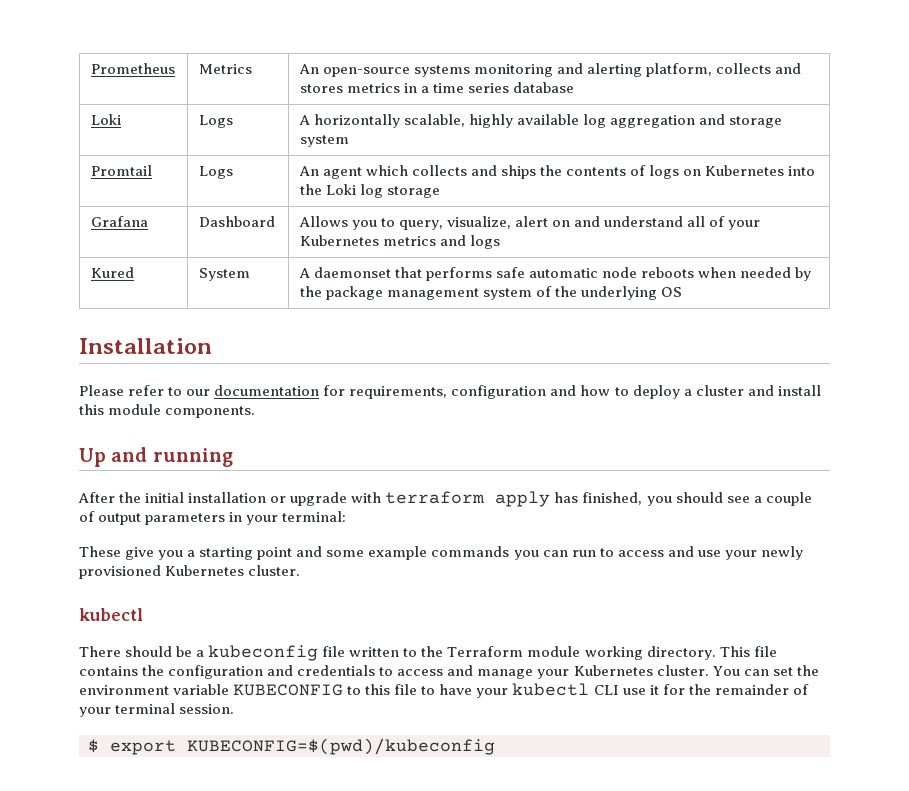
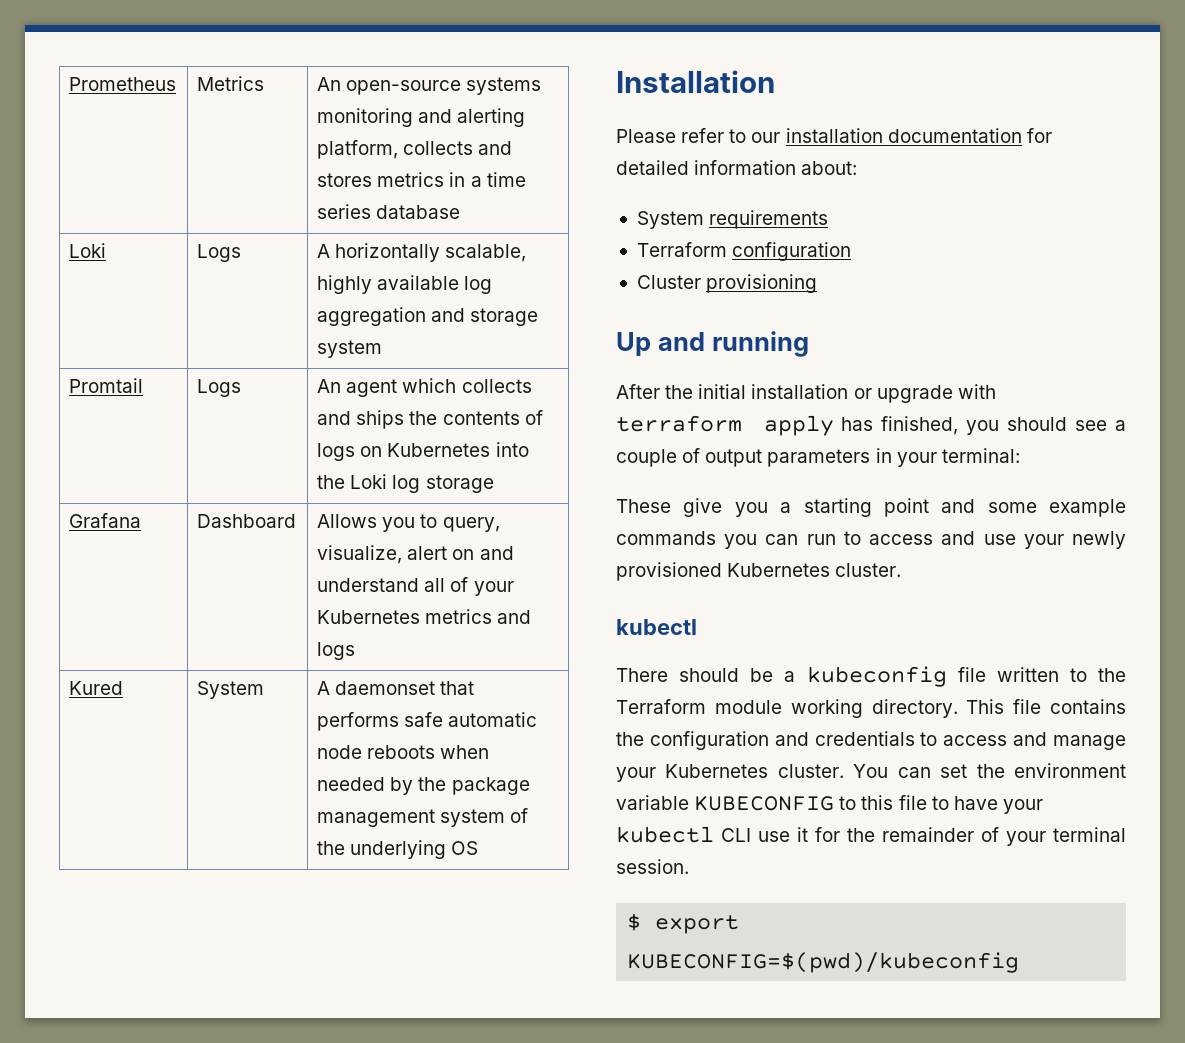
- Please refer to our documentation for requirements, configuration and how to deploy a cluster and install this module components.
+ Please refer to our installation documentation for detailed information about:
+ System requirements
+ Terraform configuration
+ Cluster provisioning

